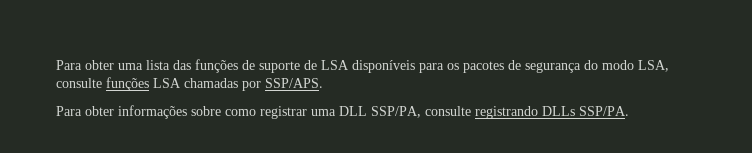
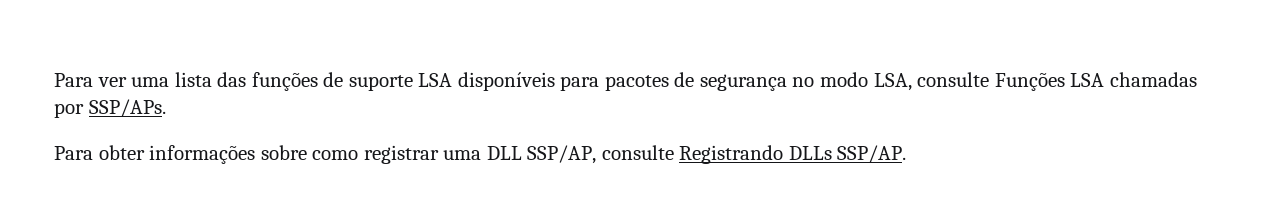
- Para obter uma lista das funções de suporte de LSA disponíveis para os pacotes de segurança do modo LSA, consulte funções LSA chamadas por SSP/APS.
+ Para ver uma lista das funções de suporte LSA disponíveis para pacotes de segurança no modo LSA, consulte Funções LSA chamadas por SSP/APs.
- Para obter informações sobre como registrar uma DLL SSP/PA, consulte registrando DLLs SSP/PA.
+ Para obter informações sobre como registrar uma DLL SSP/AP, consulte Registrando DLLs SSP/AP.

